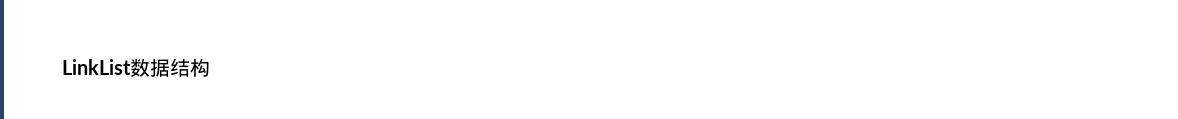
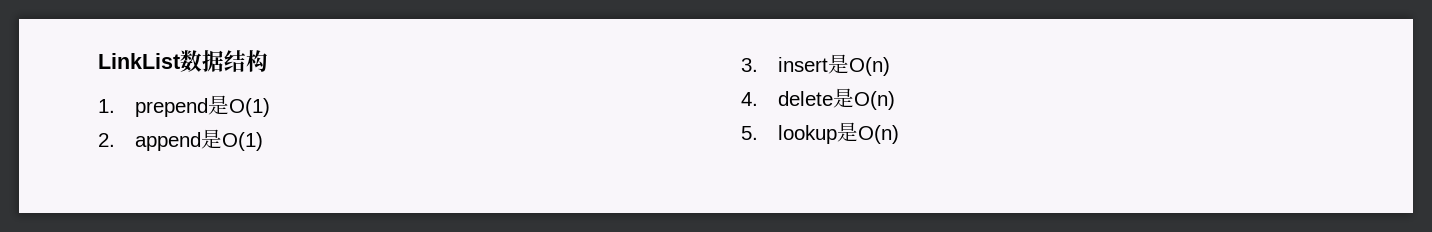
+ 1. prepend是O(1)
+ 2. append是O(1)
+ 3. insert是O(n)
+ 4. delete是O(n)
+ 5. lookup是O(n)

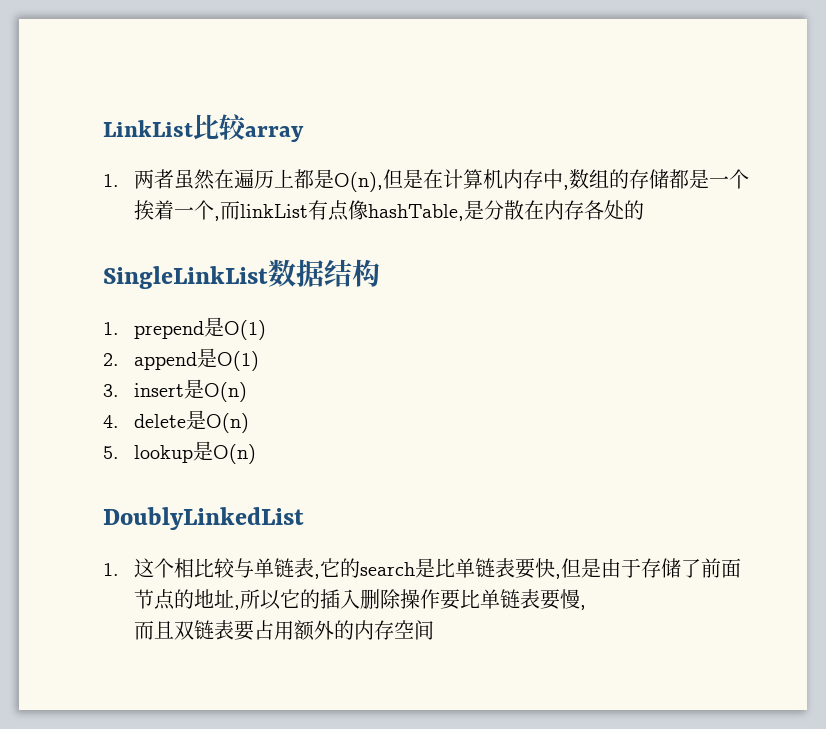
- LinkList数据结构
+ LinkList比较array
+ 1.两者虽然在遍历上都是O(n),但是在计算机内存中,数组的存储都是一个挨着一个,而linkList有点像hashTable,是分散在内存各处的
+ SingleLinkList数据结构
+ DoublyLinkedList
+ 1.这个相比较与单链表,它的search是比单链表要快,但是由于存储了前面节点的地址,所以它的插入删除操作要比单链表要慢,
+ 而且双链表要占用额外的内存空间

